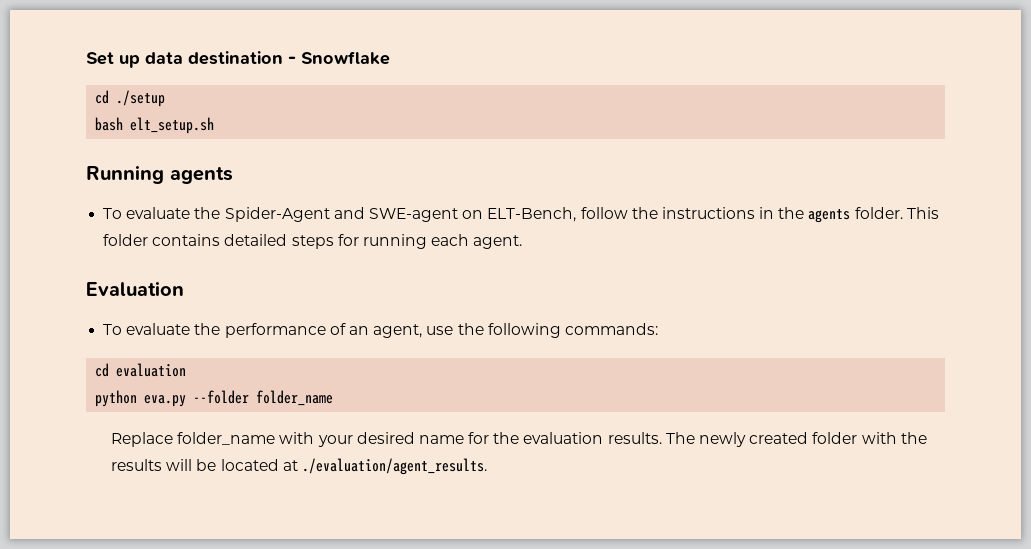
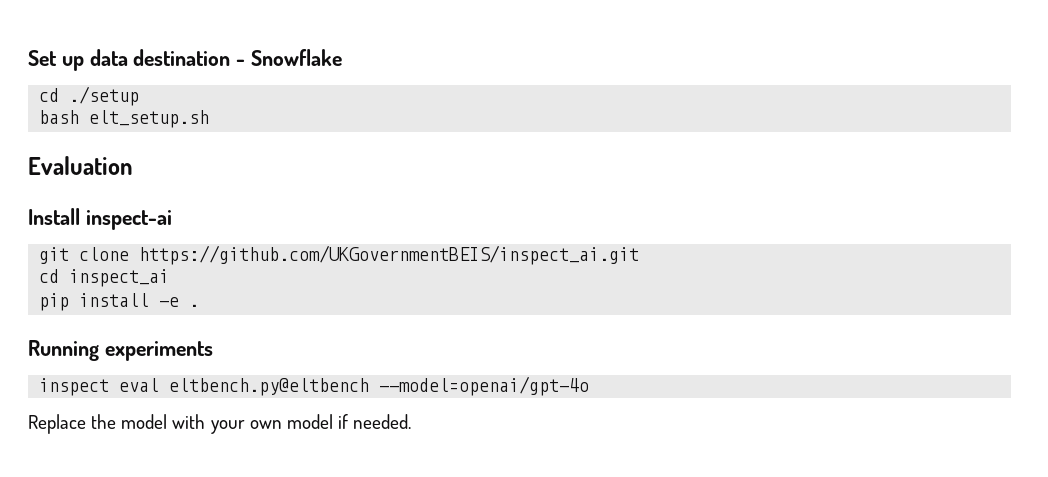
- Running agents
- To evaluate the Spider-Agent and SWE-agent on ELT-Bench, follow the instructions in the agents folder. This folder contains detailed steps for running each agent.
  Evaluation
- To evaluate the performance of an agent, use the following commands:
- cd evaluation
- python eva.py --folder folder_name
- Replace folder_name with your desired name for the evaluation results. The newly created folder with the results will be located at ./evaluation/agent_results.
+ Install inspect-ai
+ git clone https://github.com/UKGovernmentBEIS/inspect_ai.git
+ cd inspect_ai
+ pip install -e .
+ Running experiments
+ inspect eval eltbench.py@eltbench --model=openai/gpt-4o
+ Replace the model with your own model if needed.

